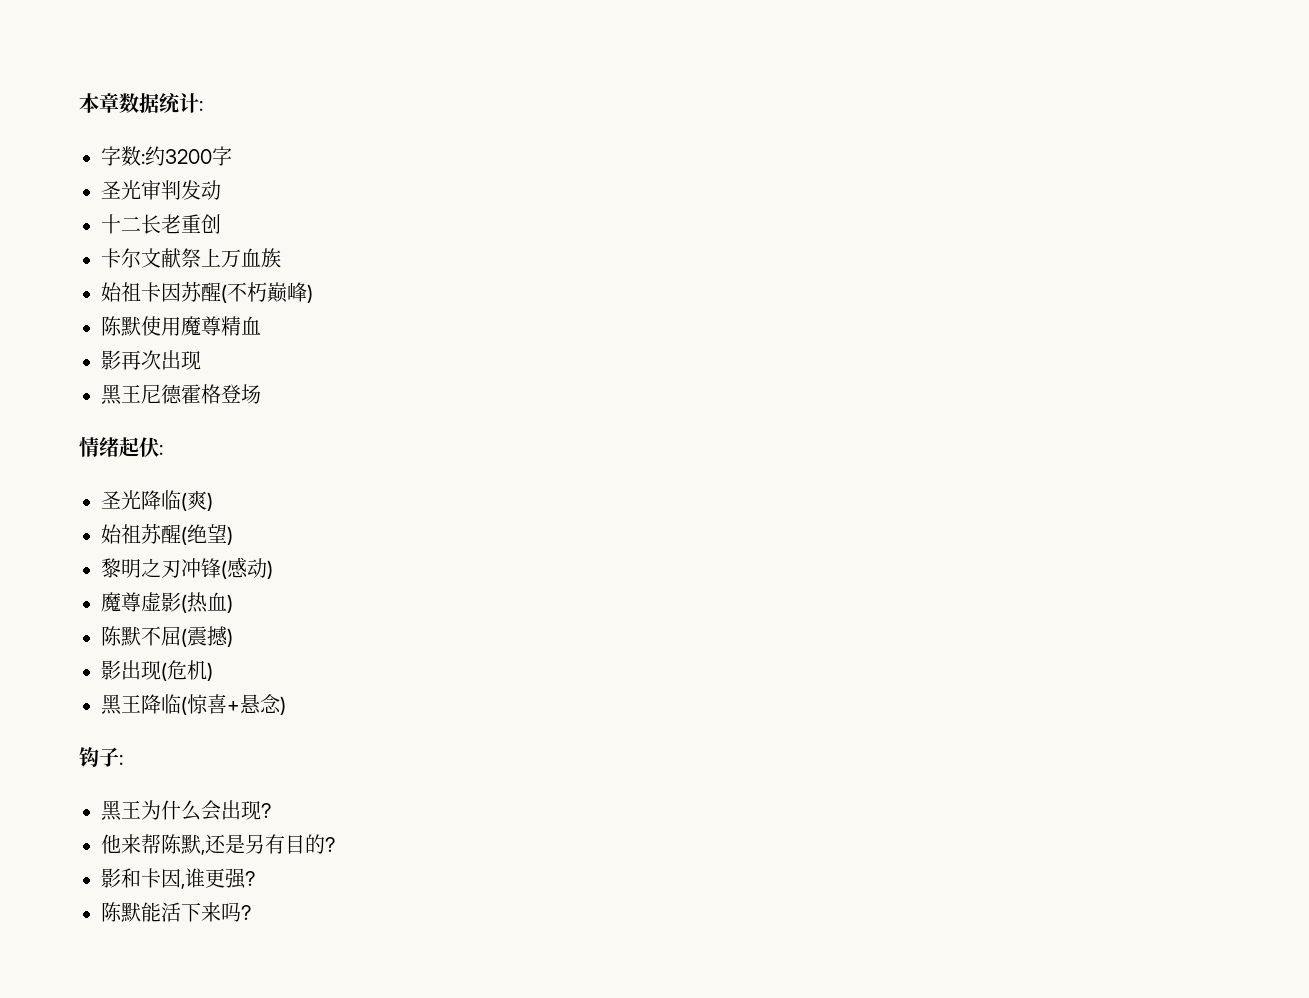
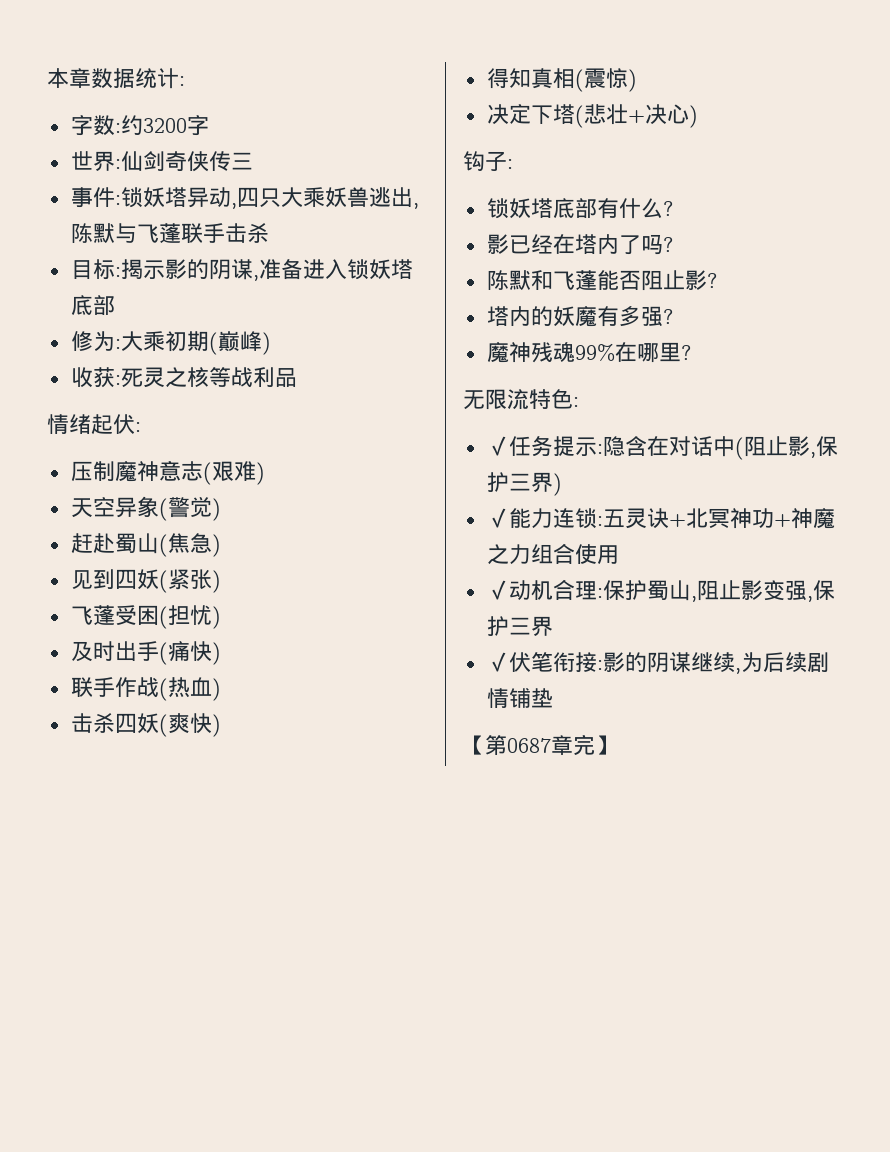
- 圣光审判发动
- 十二长老重创
- 卡尔文献祭上万血族
- 始祖卡因苏醒(不朽巅峰)
- 陈默使用魔尊精血
- 影再次出现
- 黑王尼德霍格登场
+ 世界:仙剑奇侠传三
+ 事件:锁妖塔异动,四只大乘妖兽逃出,陈默与飞蓬联手击杀
+ 目标:揭示影的阴谋,准备进入锁妖塔底部
+ 修为:大乘初期(巅峰)
+ 收获:死灵之核等战利品
  情绪起伏:
- 圣光降临(爽)
- 始祖苏醒(绝望)
- 黎明之刃冲锋(感动)
- 魔尊虚影(热血)
- 陈默不屈(震撼)
- 影出现(危机)
- 黑王降临(惊喜+悬念)
+ 压制魔神意志(艰难)
+ 天空异象(警觉)
+ 赶赴蜀山(焦急)
+ 见到四妖(紧张)
+ 飞蓬受困(担忧)
+ 及时出手(痛快)
+ 联手作战(热血)
+ 击杀四妖(爽快)
+ 得知真相(震惊)
+ 决定下塔(悲壮+决心)
  钩子:
- 黑王为什么会出现?
- 他来帮陈默,还是另有目的?
- 影和卡因,谁更强?
- 陈默能活下来吗?
+ 锁妖塔底部有什么?
+ 影已经在塔内了吗?
+ 陈默和飞蓬能否阻止影?
+ 塔内的妖魔有多强?
+ 魔神残魂99%在哪里?
+ 无限流特色:
+ ✓任务提示:隐含在对话中(阻止影,保护三界)
+ ✓能力连锁:五灵诀+北冥神功+神魔之力组合使用
+ ✓动机合理:保护蜀山,阻止影变强,保护三界
+ ✓伏笔衔接:影的阴谋继续,为后续剧情铺垫
+ 【第0687章完】

